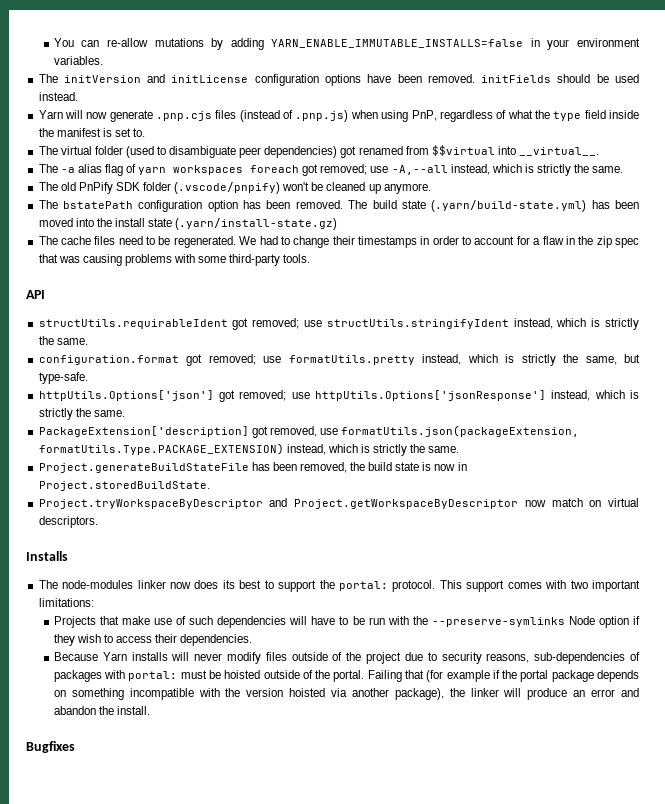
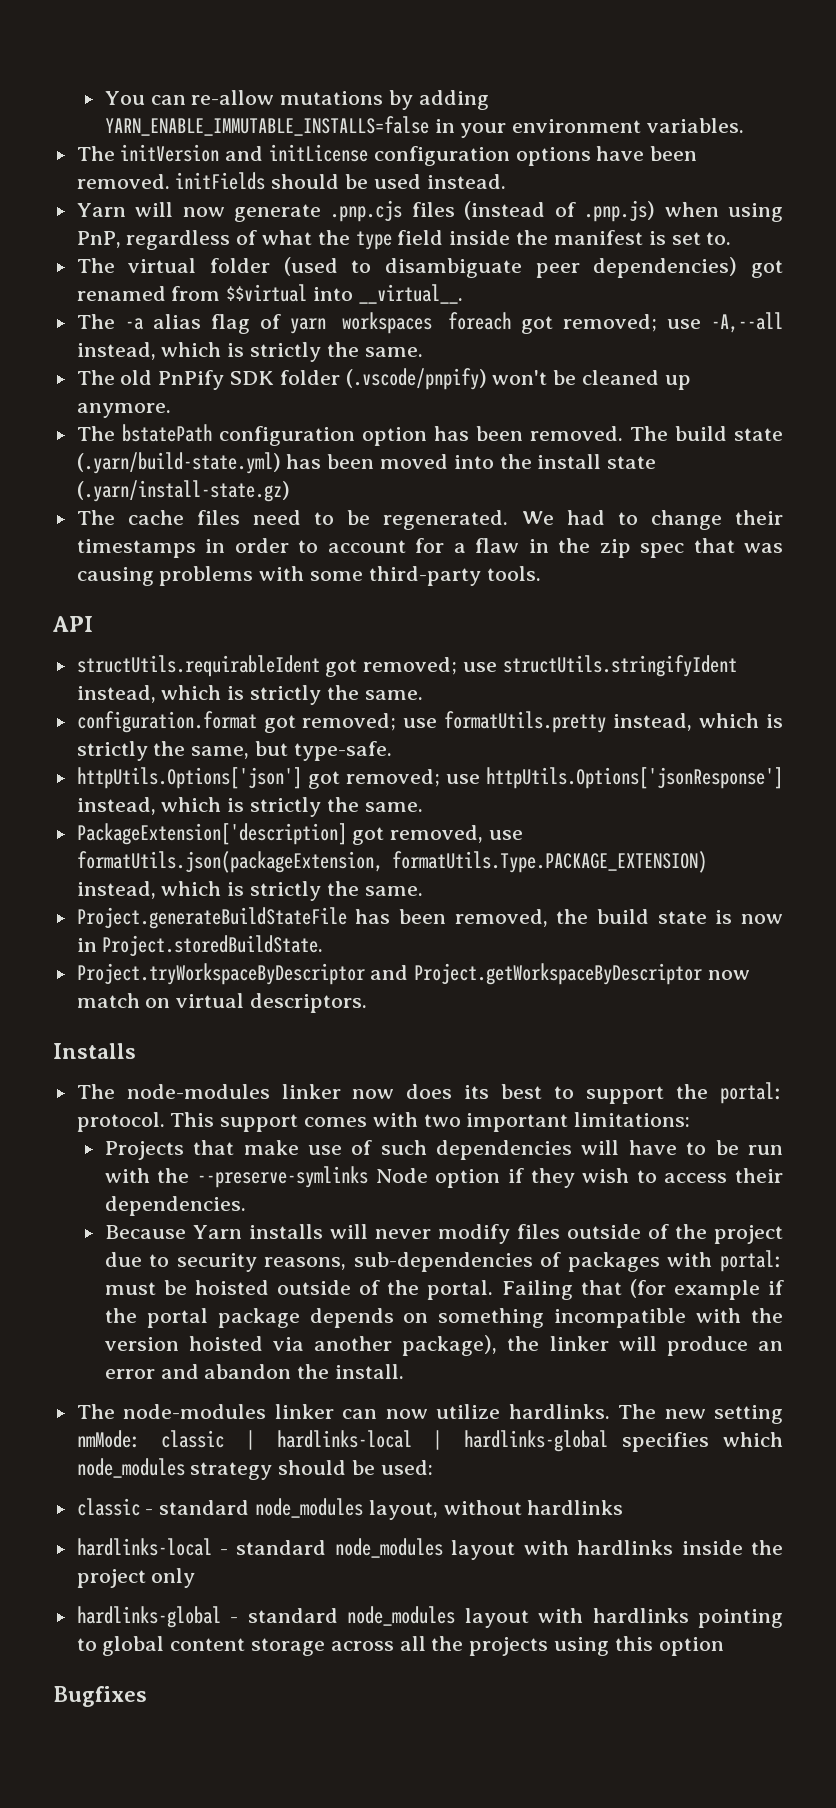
+ The node-modules linker can now utilize hardlinks. The new setting nmMode: classic | hardlinks-local | hardlinks-global specifies which node_modules strategy should be used:
+ classic - standard node_modules layout, without hardlinks
+ hardlinks-local - standard node_modules layout with hardlinks inside the project only
+ hardlinks-global - standard node_modules layout with hardlinks pointing to global content storage across all the projects using this option

